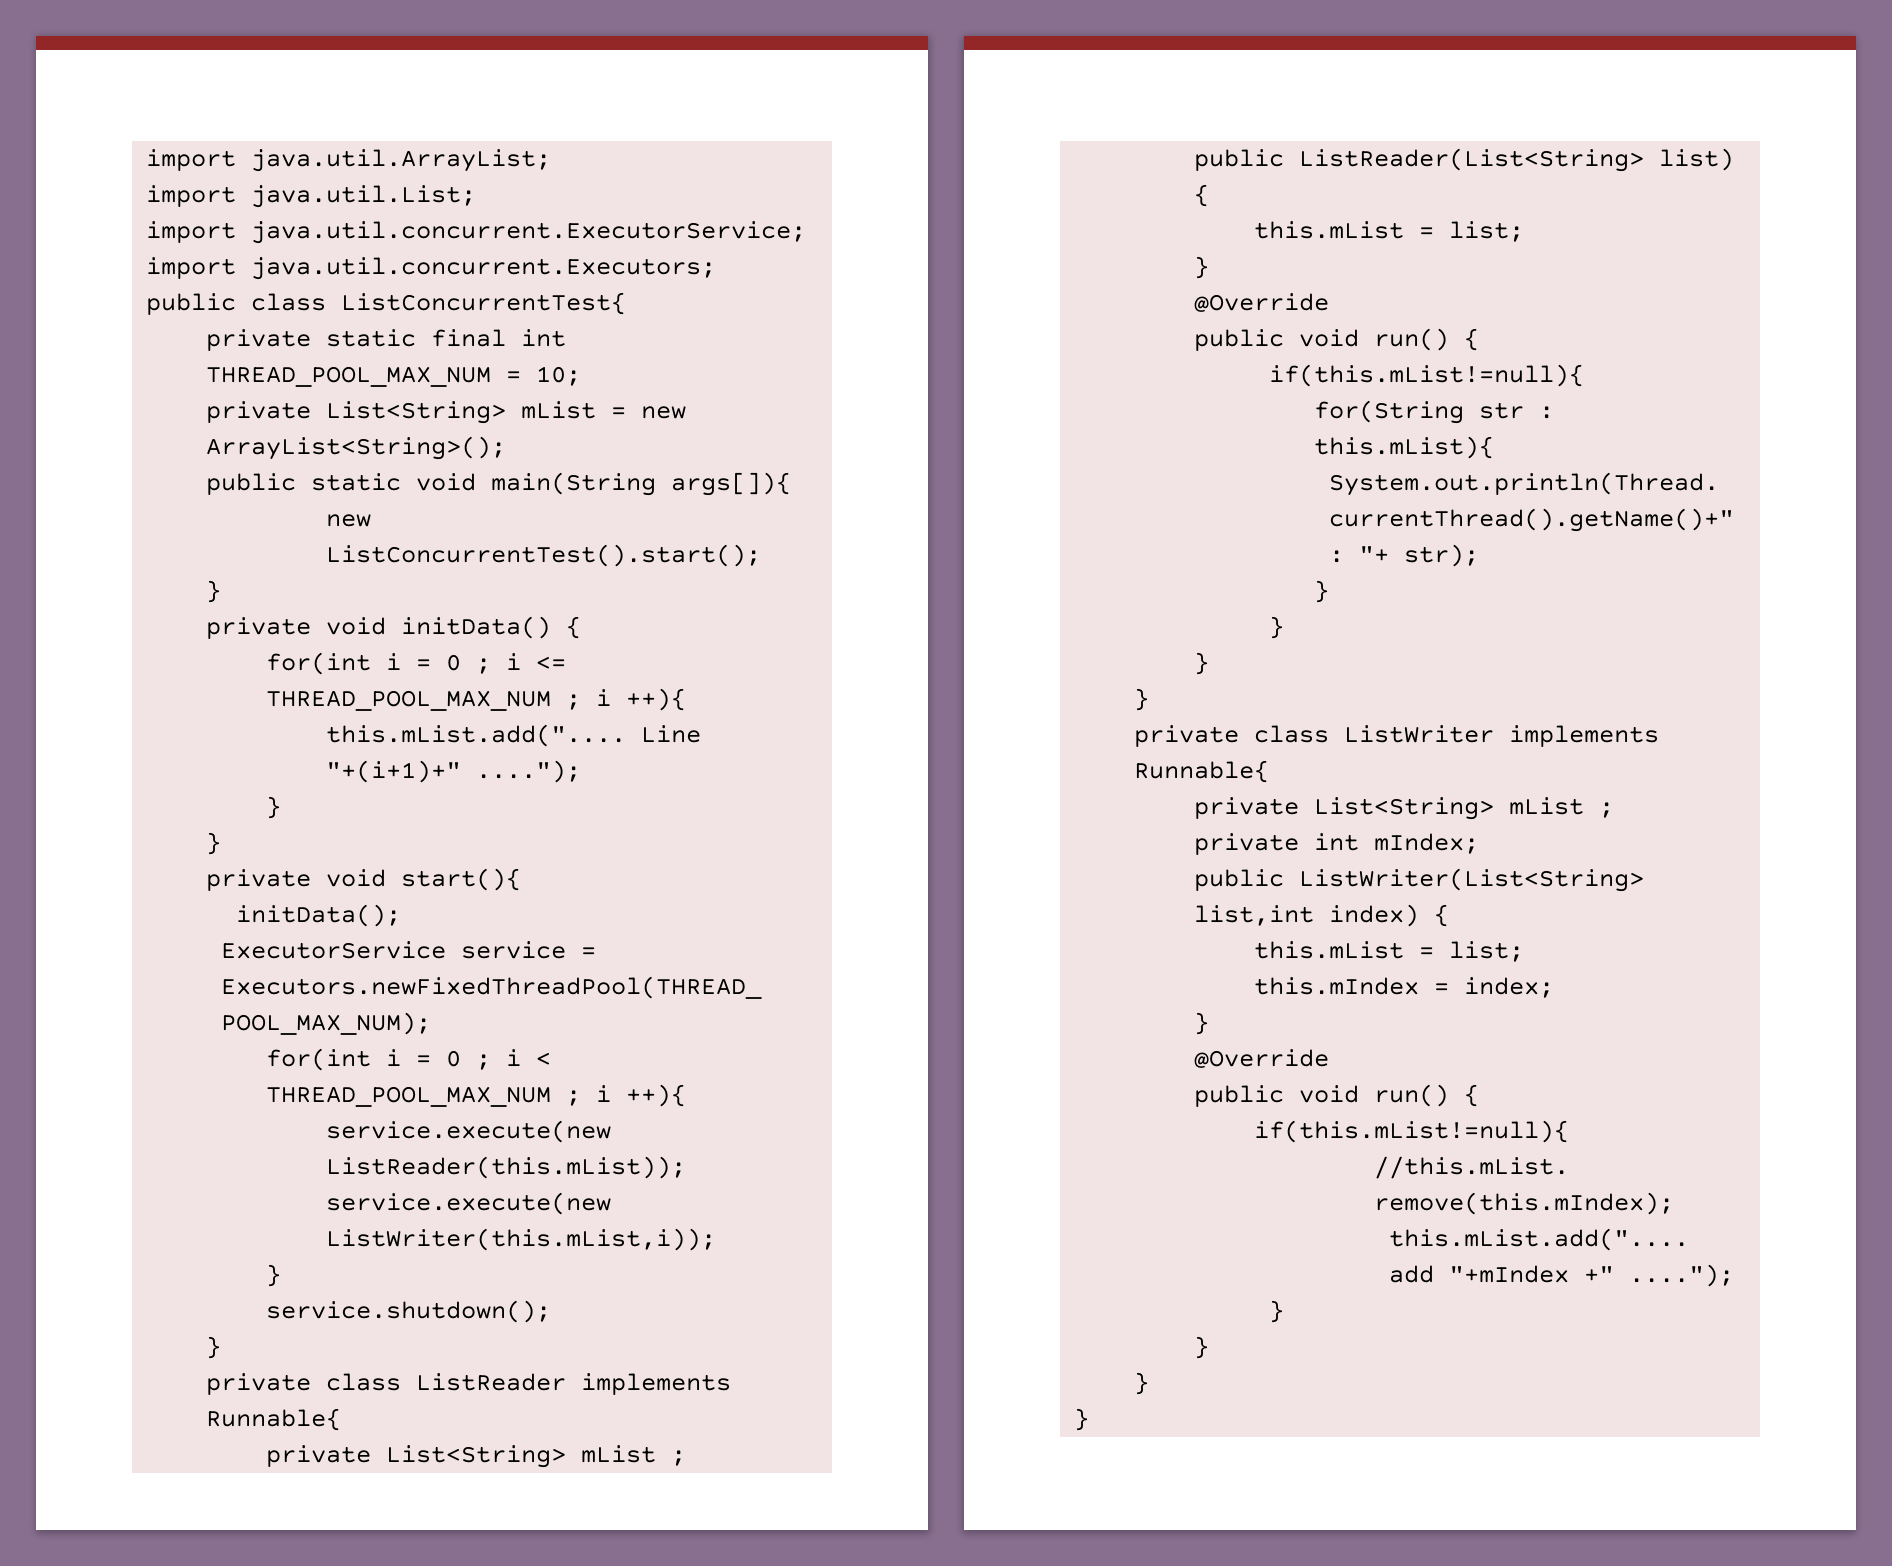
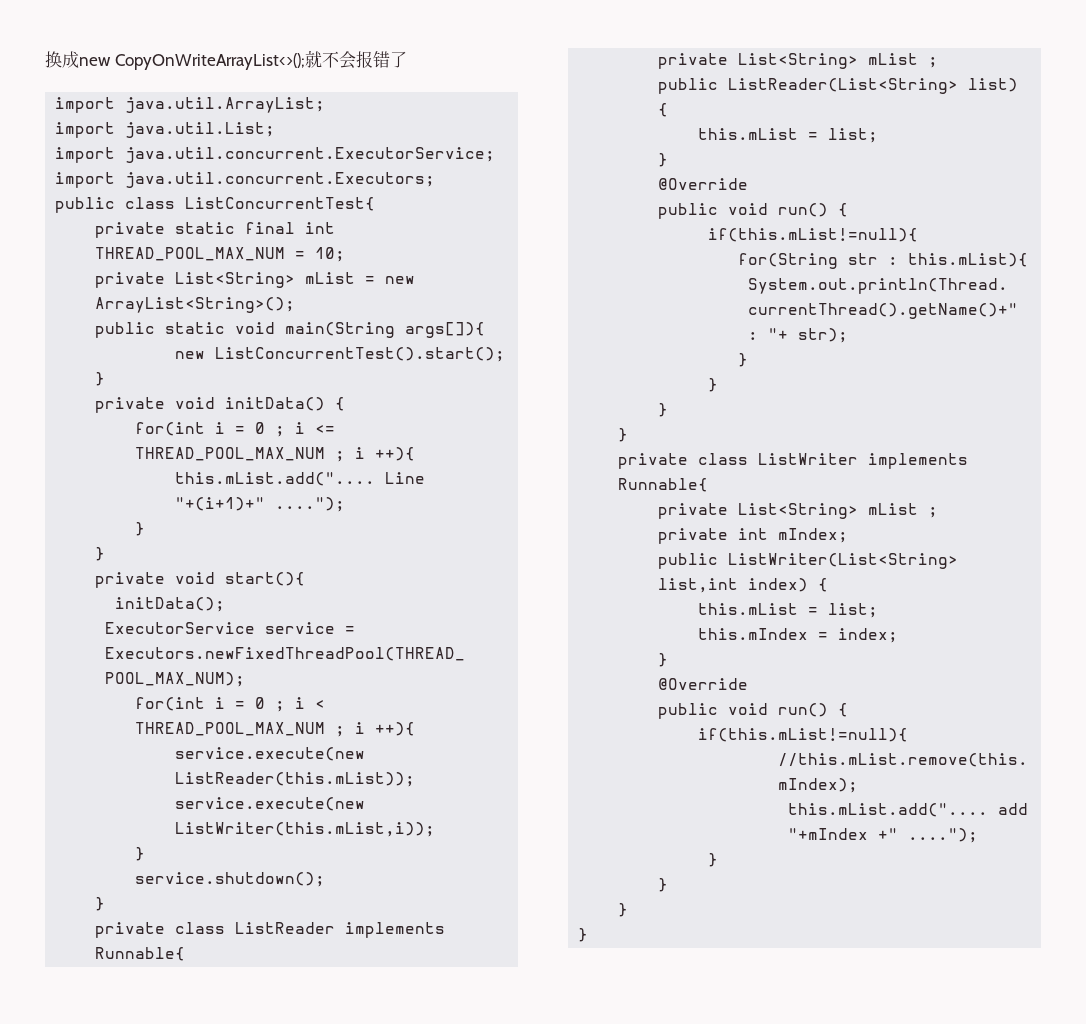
+ 换成new CopyOnWriteArrayList<>();就不会报错了

